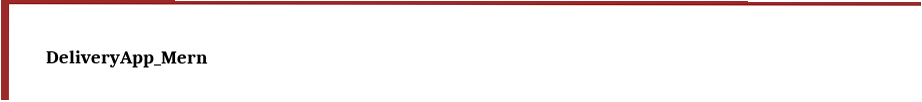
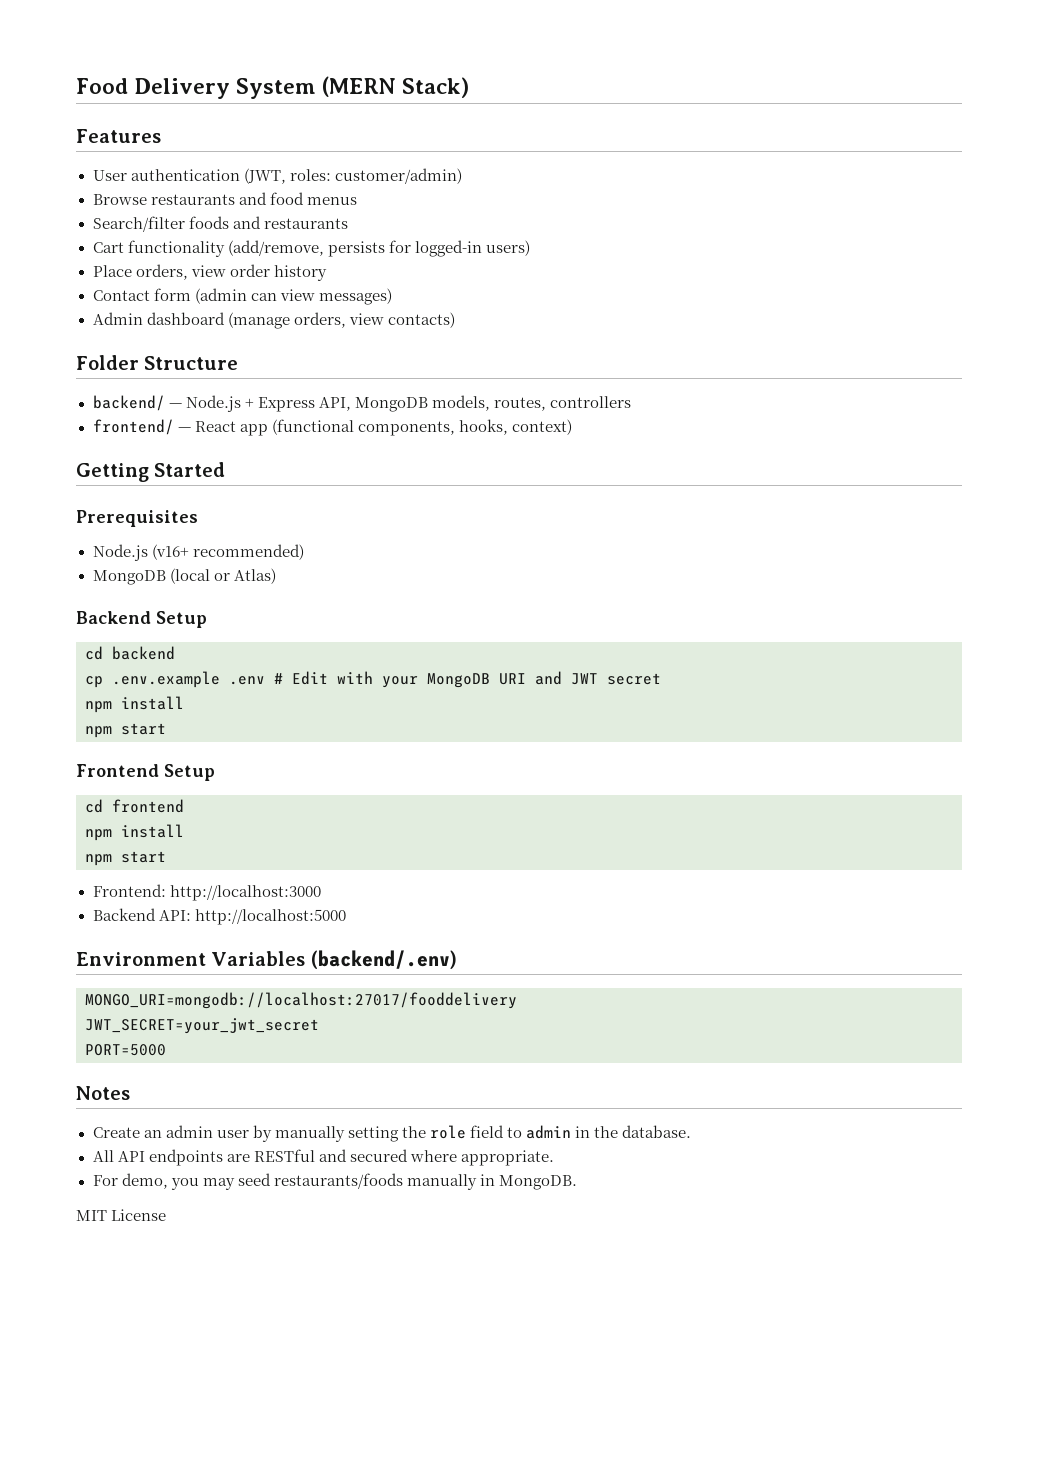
- DeliveryApp_Mern
+ Food Delivery System (MERN Stack)
+ Features
+ User authentication (JWT, roles: customer/admin)
+ Browse restaurants and food menus
+ Search/filter foods and restaurants
+ Cart functionality (add/remove, persists for logged-in users)
+ Place orders, view order history
+ Contact form (admin can view messages)
+ Admin dashboard (manage orders, view contacts)
+ Folder Structure
+ backend/ — Node.js + Express API, MongoDB models, routes, controllers
+ frontend/ — React app (functional components, hooks, context)
+ Getting Started
+ Prerequisites
+ Node.js (v16+ recommended)
+ MongoDB (local or Atlas)
+ Backend Setup
+ cd backend
+ cp .env.example .env # Edit with your MongoDB URI and JWT secret
+ npm install
+ npm start
+ Frontend Setup
+ cd frontend
+ npm install
+ npm start
+ Frontend: http://localhost:3000
+ Backend API: http://localhost:5000
+ Environment Variables (backend/.env)
+ MONGO_URI=mongodb://localhost:27017/fooddelivery
+ JWT_SECRET=your_jwt_secret
+ PORT=5000
+ Notes
+ Create an admin user by manually setting the role field to admin in the database.
+ All API endpoints are RESTful and secured where appropriate.
+ For demo, you may seed restaurants/foods manually in MongoDB.
+ MIT License

